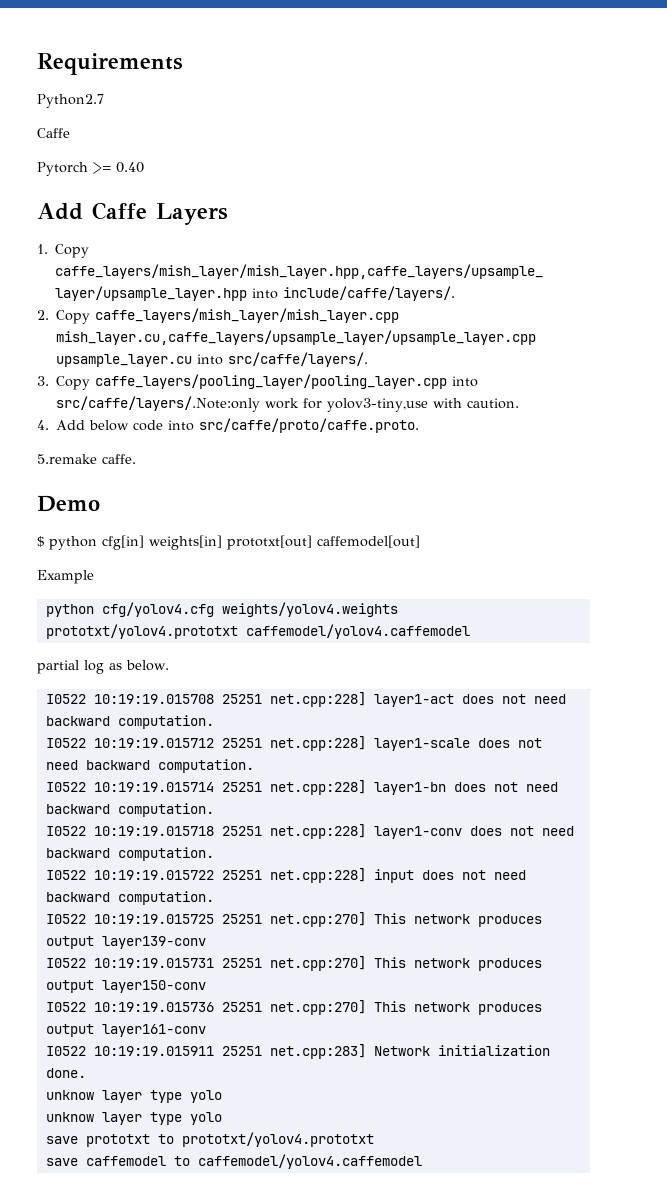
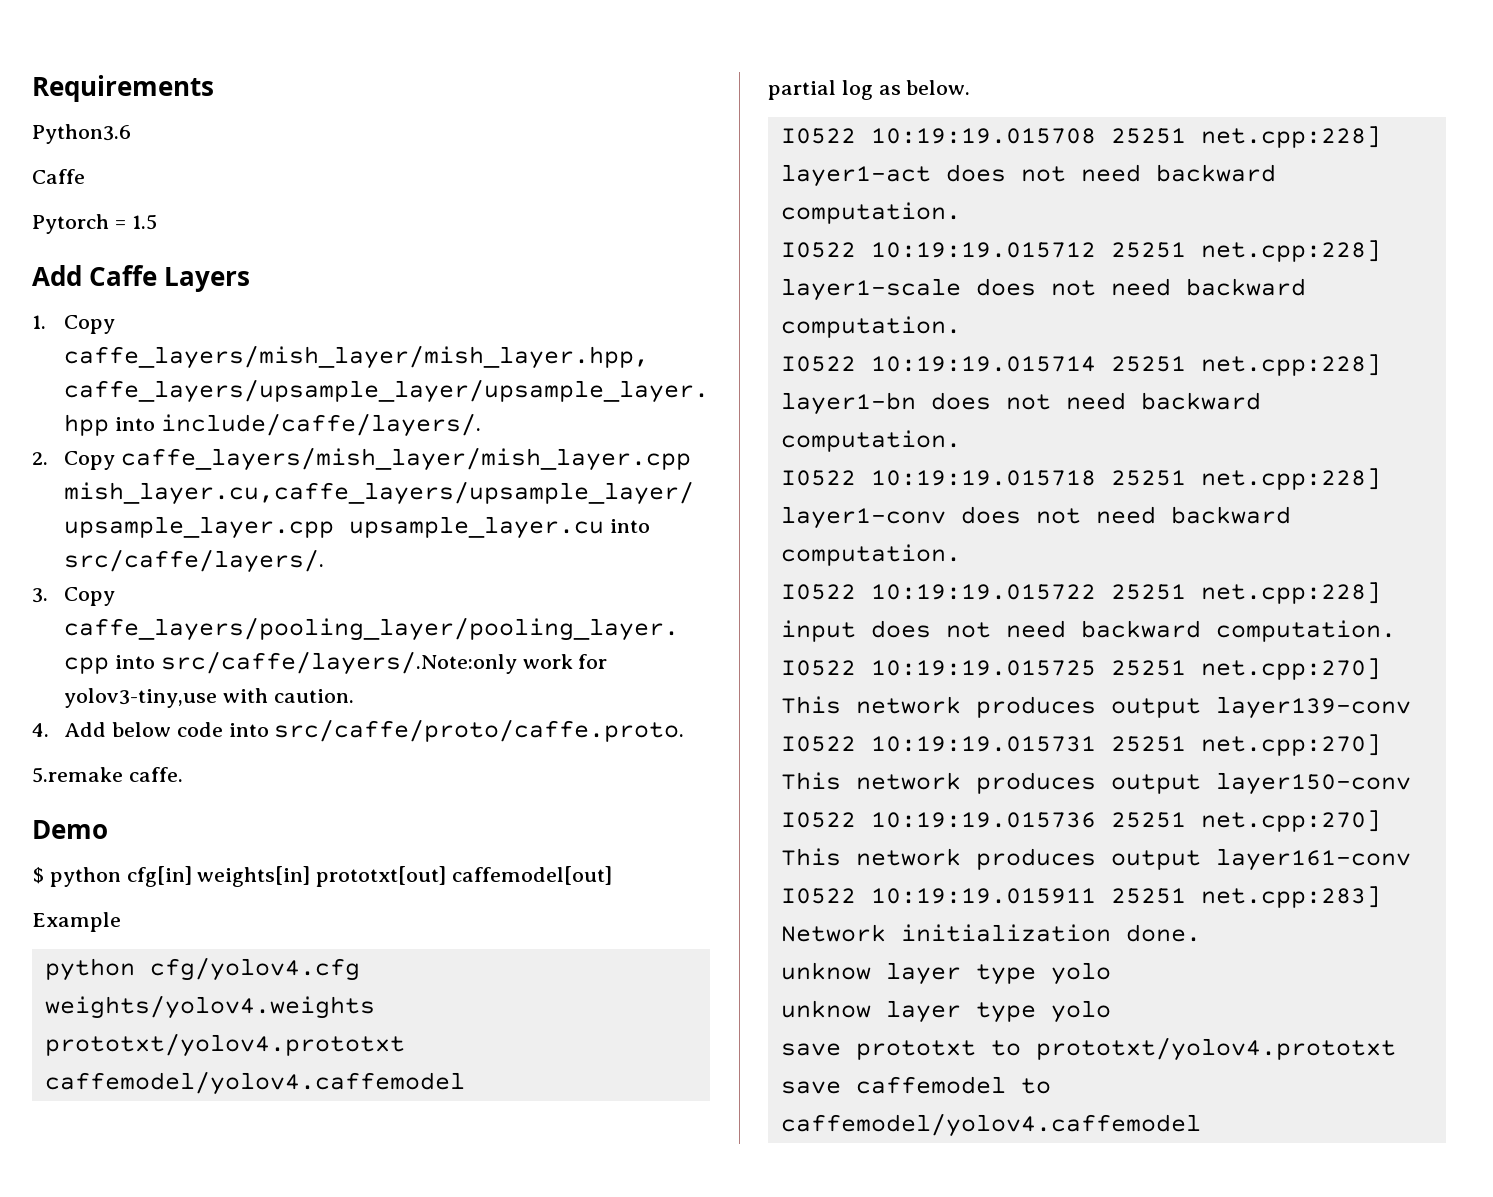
- Python2.7
+ Python3.6
- Pytorch >= 0.40
+ Pytorch = 1.5

